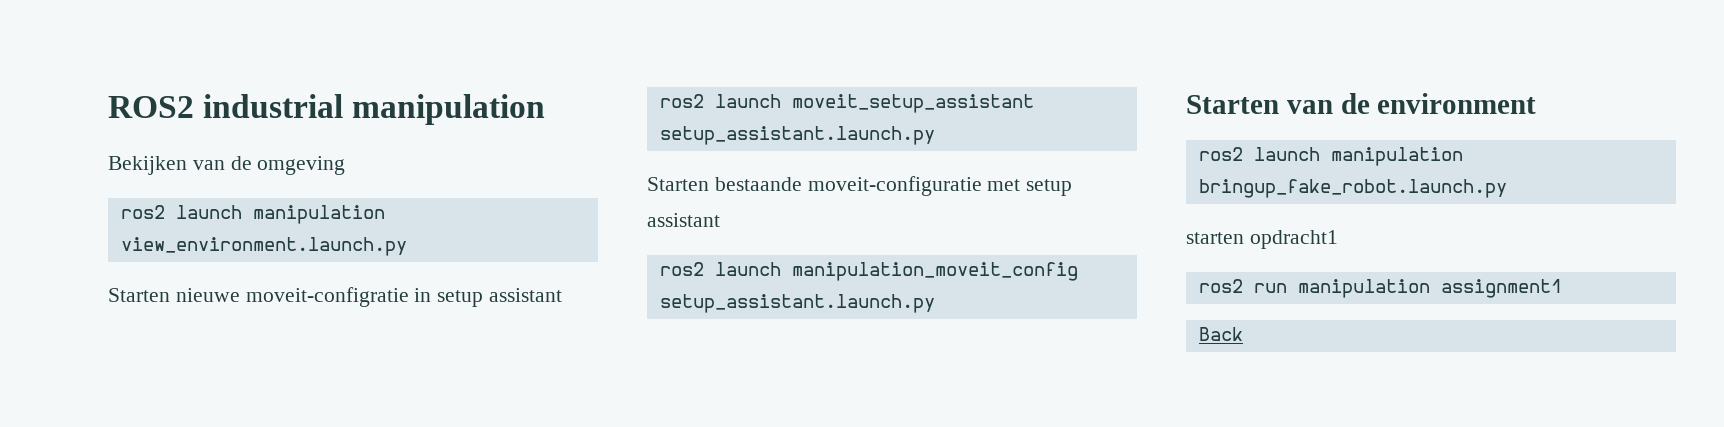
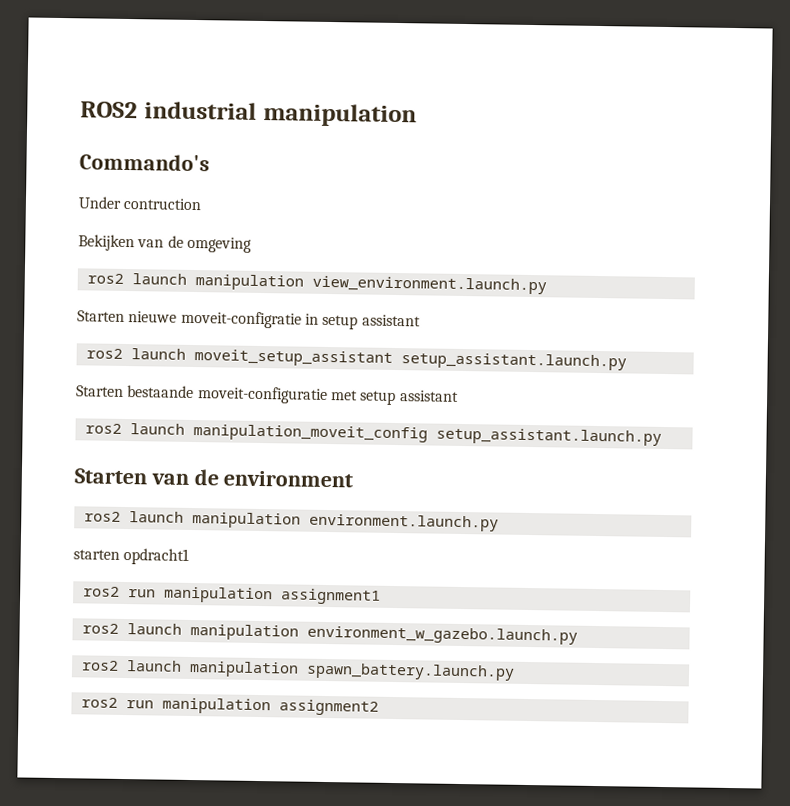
+ Commando's
+ Under contruction
- ros2 launch manipulation bringup_fake_robot.launch.py
+ ros2 launch manipulation environment.launch.py
- Back
+ ros2 launch manipulation environment_w_gazebo.launch.py
+ ros2 launch manipulation spawn_battery.launch.py
+ ros2 run manipulation assignment2

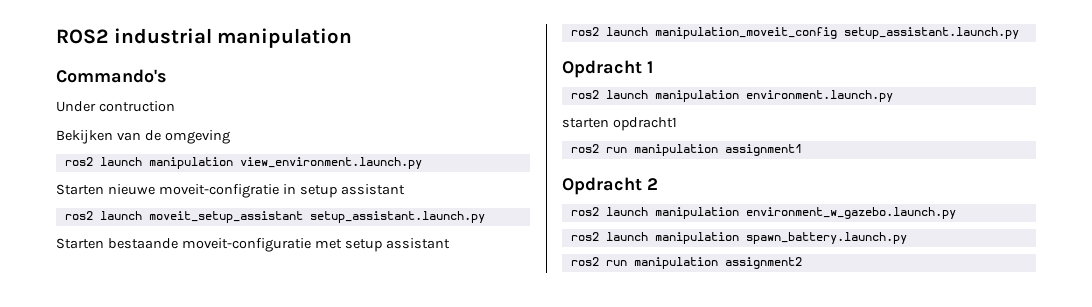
- Starten van de environment
+ Opdracht 1
+ Opdracht 2

